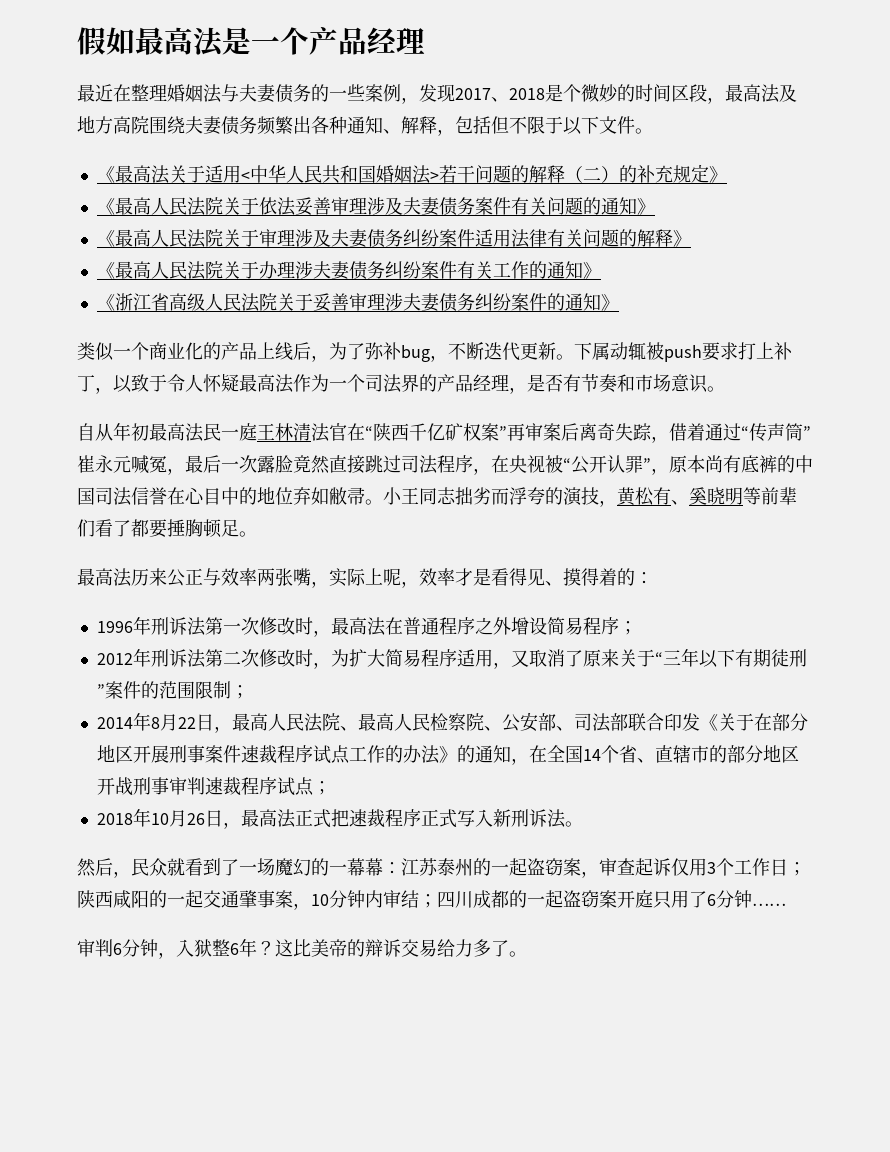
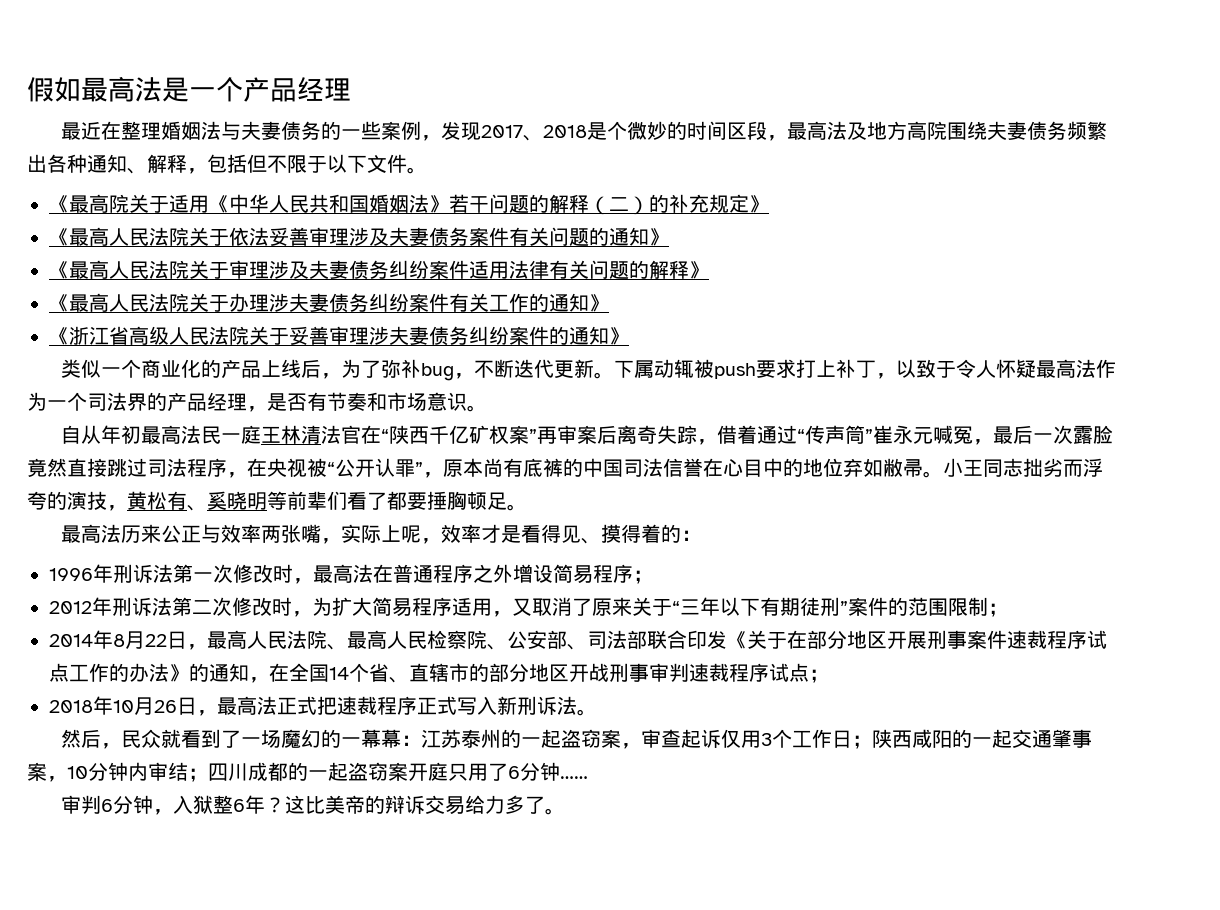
- 《最高法关于适用<中华人民共和国婚姻法>若干问题的解释（二）的补充规定》
+ 《最高院关于适用《中华人民共和国婚姻法》若干问题的解释（二）的补充规定》

